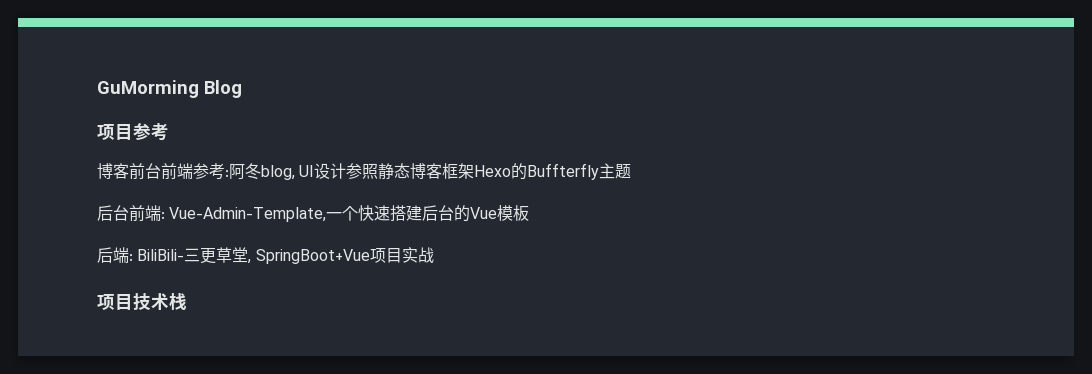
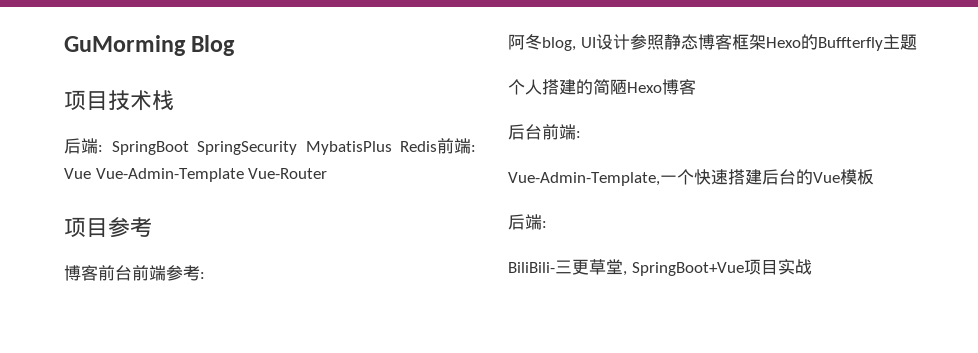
+ 项目技术栈
+ 后端: SpringBoot SpringSecurity MybatisPlus Redis前端: Vue Vue-Admin-Template Vue-Router
- 博客前台前端参考:阿冬blog, UI设计参照静态博客框架Hexo的Buffterfly主题
+ 博客前台前端参考:
+ 阿冬blog, UI设计参照静态博客框架Hexo的Buffterfly主题
+ 个人搭建的简陋Hexo博客
- 后台前端: Vue-Admin-Template,一个快速搭建后台的Vue模板
- 后端: BiliBili-三更草堂, SpringBoot+Vue项目实战
+ 后台前端:
+ Vue-Admin-Template,一个快速搭建后台的Vue模板
+ 后端:
+ BiliBili-三更草堂, SpringBoot+Vue项目实战
- 项目技术栈

